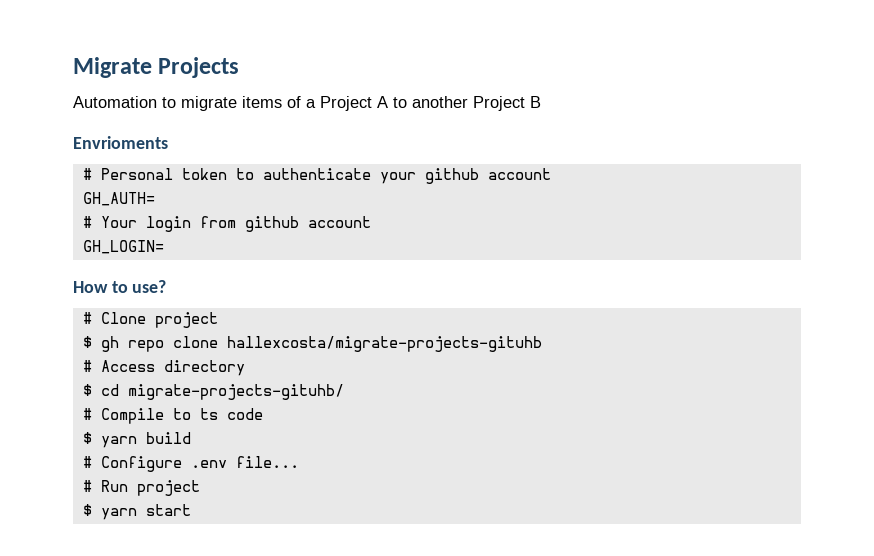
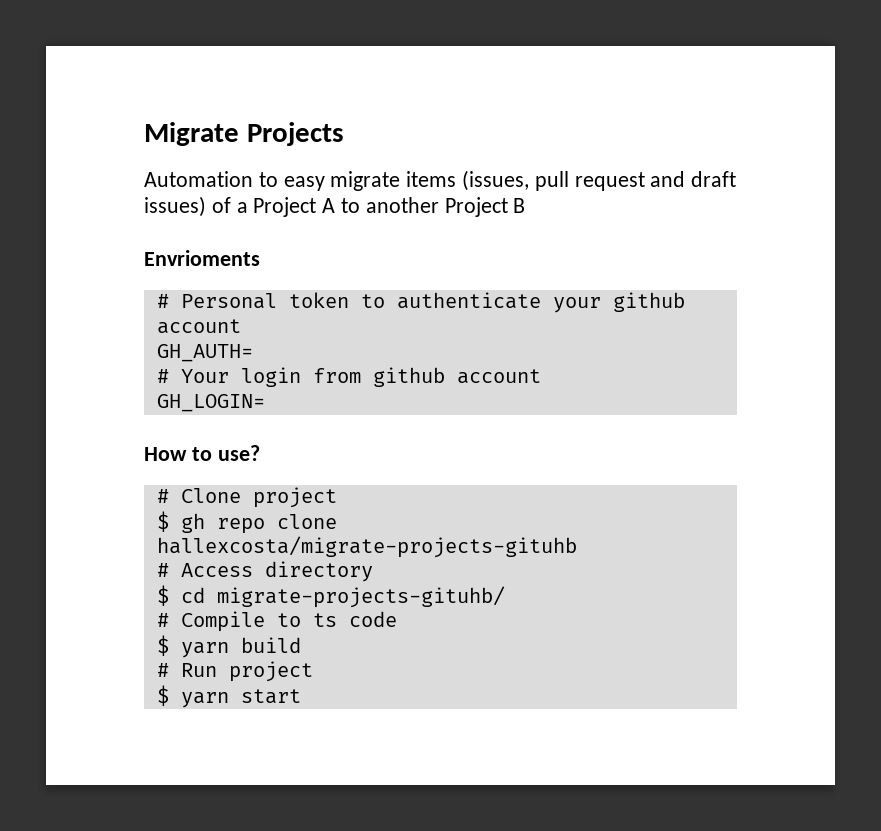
- Automation to migrate items of a Project A to another Project B
+ Automation to easy migrate items (issues, pull request and draft issues) of a Project A to another Project B
- # Configure .env file...

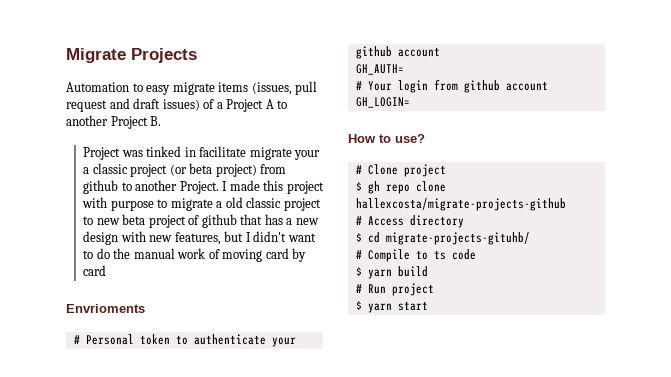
- Automation to easy migrate items (issues, pull request and draft issues) of a Project A to another Project B
+ Automation to easy migrate items (issues, pull request and draft issues) of a Project A to another Project B.
+ Project was tinked in facilitate migrate your a classic project (or beta project) from github to another Project. I made this project with purpose to migrate a old classic project to new beta project of github that has a new design with new features, but I didn't want to do the manual work of moving card by card
- $ gh repo clone hallexcosta/migrate-projects-gituhb
+ $ gh repo clone hallexcosta/migrate-projects-github

